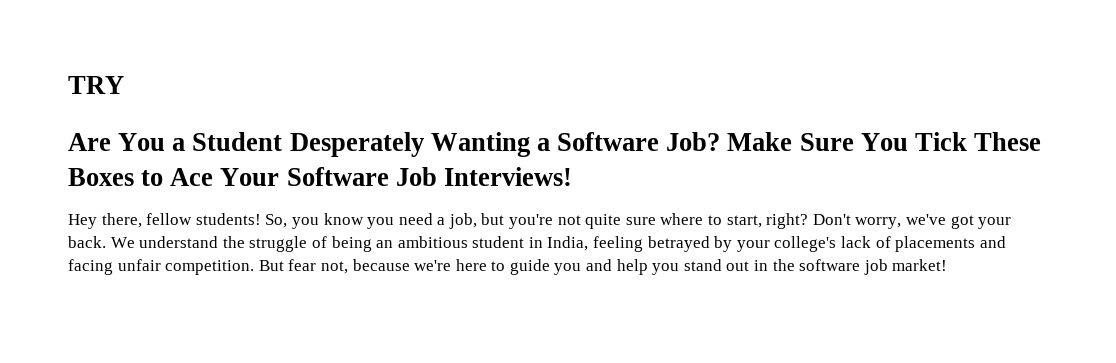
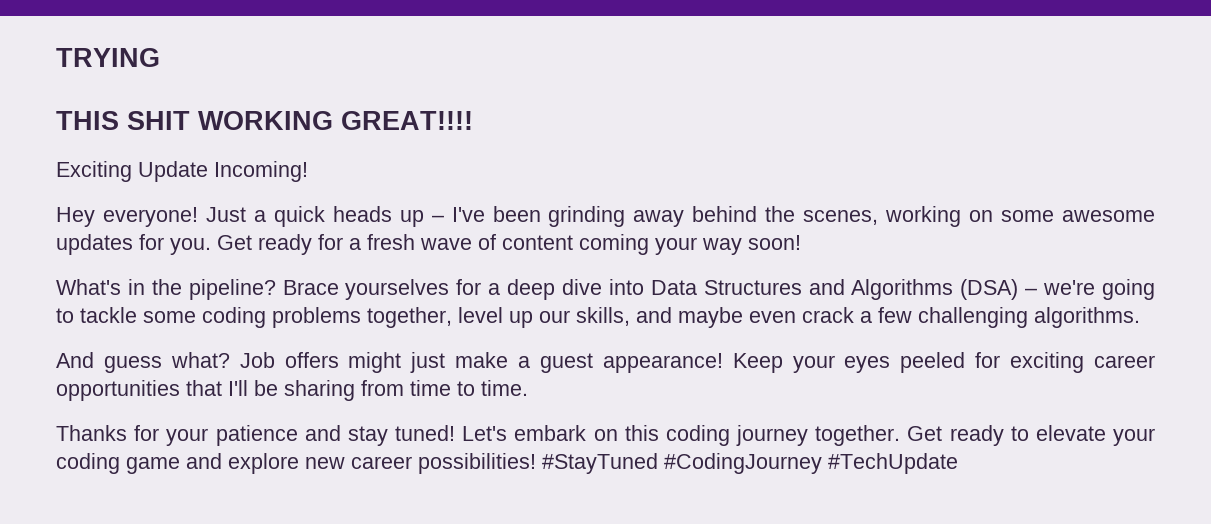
- TRY
- Are You a Student Desperately Wanting a Software Job? Make Sure You Tick These Boxes to Ace Your Software Job Interviews!
- Hey there, fellow students! So, you know you need a job, but you're not quite sure where to start, right? Don't worry, we've got your back. We understand the struggle of being an ambitious student in India, feeling betrayed by your college's lack of placements and facing unfair competition. But fear not, because we're here to guide you and help you stand out in the software job market!
+ TRYING
+ THIS SHIT WORKING GREAT!!!!
+ Exciting Update Incoming!
+ Hey everyone! Just a quick heads up – I've been grinding away behind the scenes, working on some awesome updates for you. Get ready for a fresh wave of content coming your way soon!
+ What's in the pipeline? Brace yourselves for a deep dive into Data Structures and Algorithms (DSA) – we're going to tackle some coding problems together, level up our skills, and maybe even crack a few challenging algorithms.
+ And guess what? Job offers might just make a guest appearance! Keep your eyes peeled for exciting career opportunities that I'll be sharing from time to time.
+ Thanks for your patience and stay tuned! Let's embark on this coding journey together. Get ready to elevate your coding game and explore new career possibilities! #StayTuned #CodingJourney #TechUpdate

